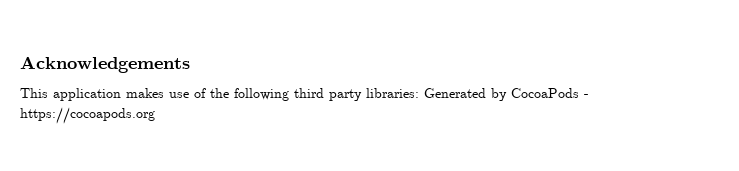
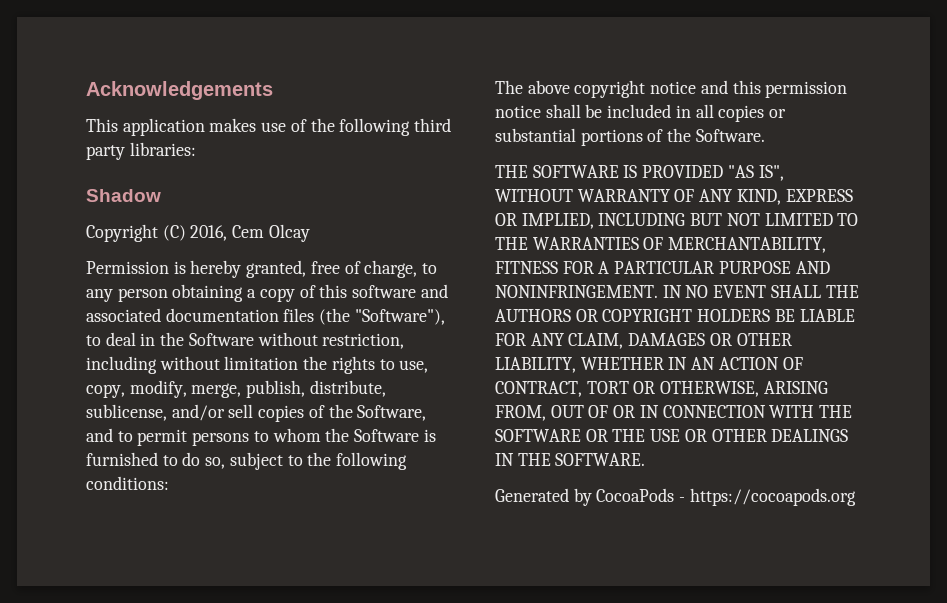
- This application makes use of the following third party libraries: Generated by CocoaPods - https://cocoapods.org
+ This application makes use of the following third party libraries:
+ Shadow
+ Copyright (C) 2016, Cem Olcay
+ Permission is hereby granted, free of charge, to any person obtaining a copy of this software and associated documentation files (the "Software"), to deal in the Software without restriction, including without limitation the rights to use, copy, modify, merge, publish, distribute, sublicense, and/or sell copies of the Software, and to permit persons to whom the Software is furnished to do so, subject to the following conditions:
+ The above copyright notice and this permission notice shall be included in all copies or substantial portions of the Software.
+ THE SOFTWARE IS PROVIDED "AS IS", WITHOUT WARRANTY OF ANY KIND, EXPRESS OR IMPLIED, INCLUDING BUT NOT LIMITED TO THE WARRANTIES OF MERCHANTABILITY, FITNESS FOR A PARTICULAR PURPOSE AND NONINFRINGEMENT. IN NO EVENT SHALL THE AUTHORS OR COPYRIGHT HOLDERS BE LIABLE FOR ANY CLAIM, DAMAGES OR OTHER LIABILITY, WHETHER IN AN ACTION OF CONTRACT, TORT OR OTHERWISE, ARISING FROM, OUT OF OR IN CONNECTION WITH THE SOFTWARE OR THE USE OR OTHER DEALINGS IN THE SOFTWARE.
+ Generated by CocoaPods - https://cocoapods.org

